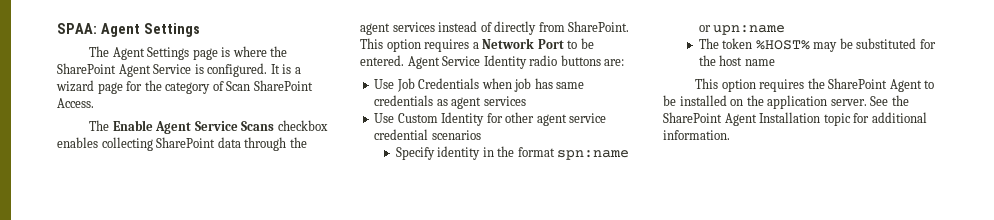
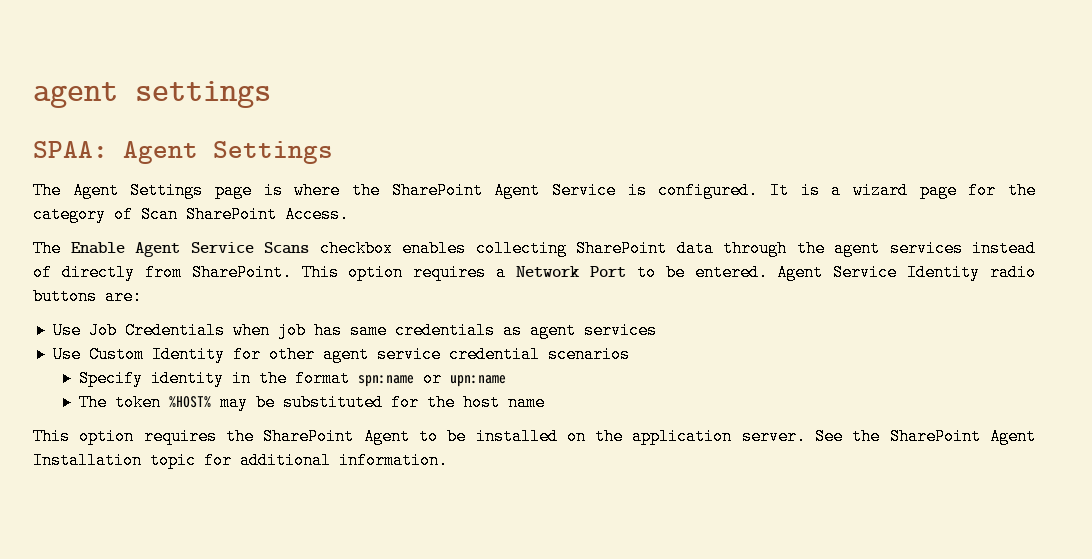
+ agent settings

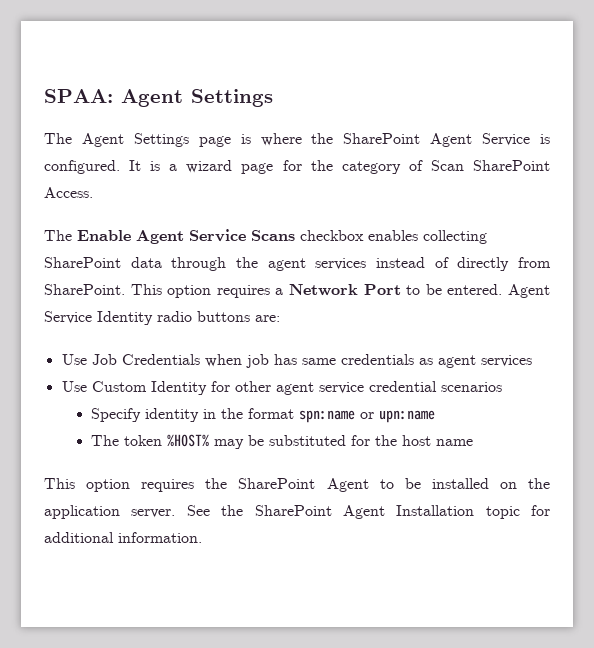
- agent settings

